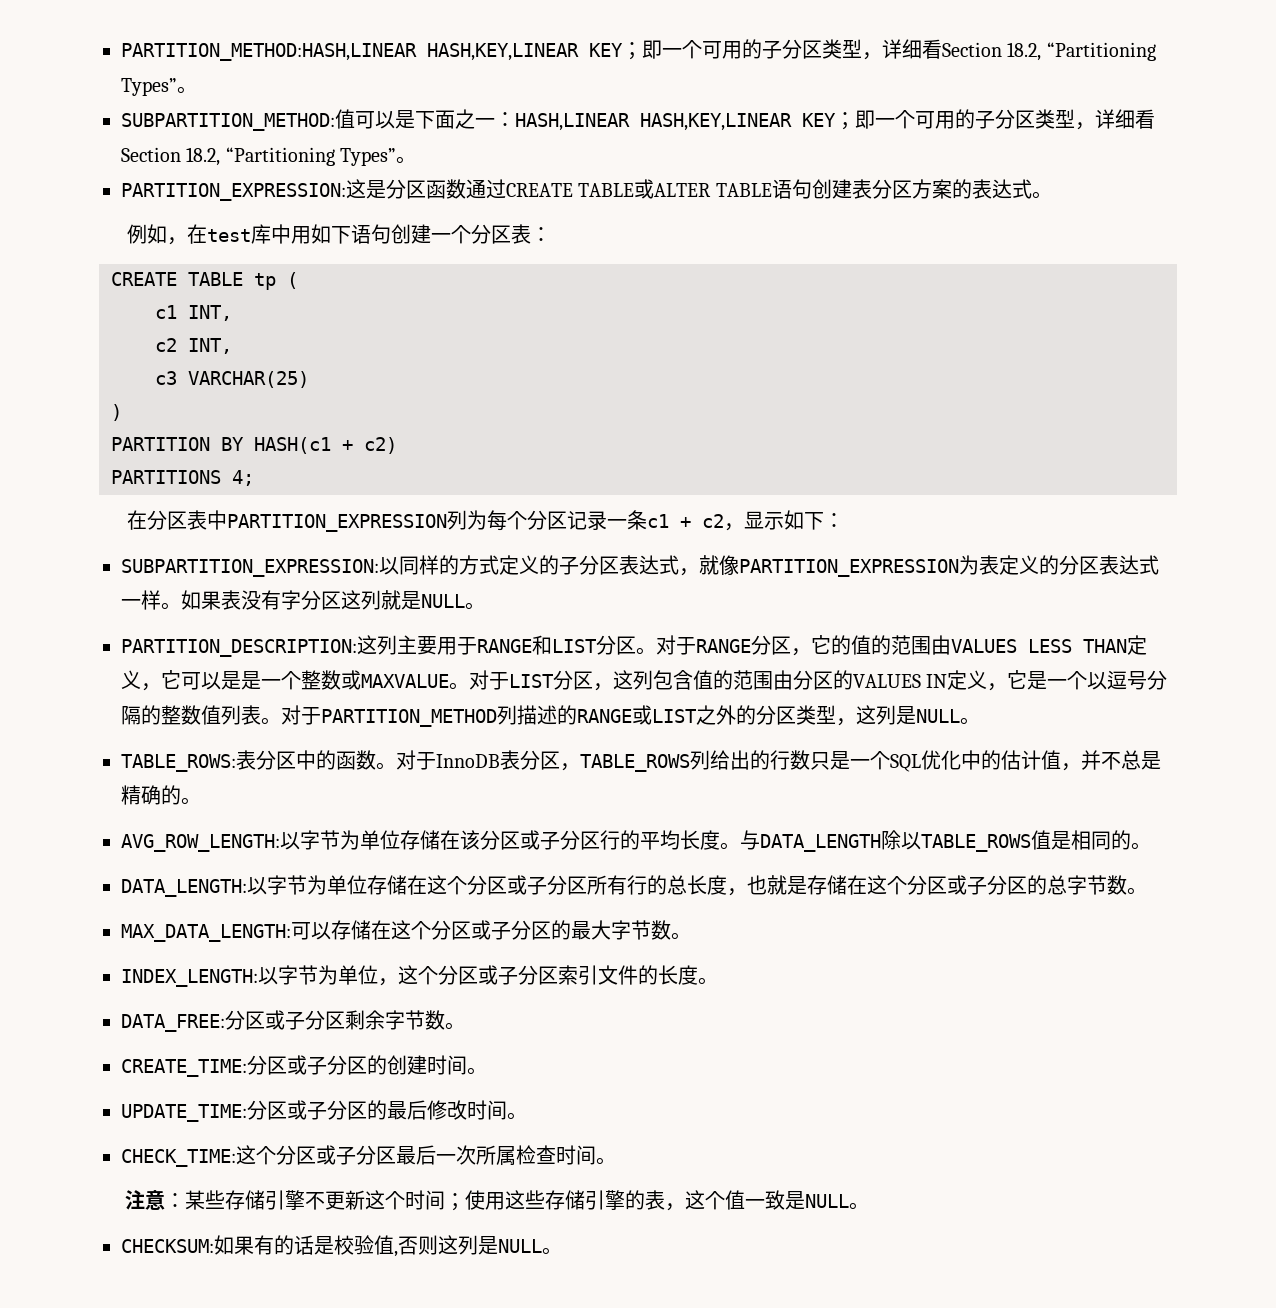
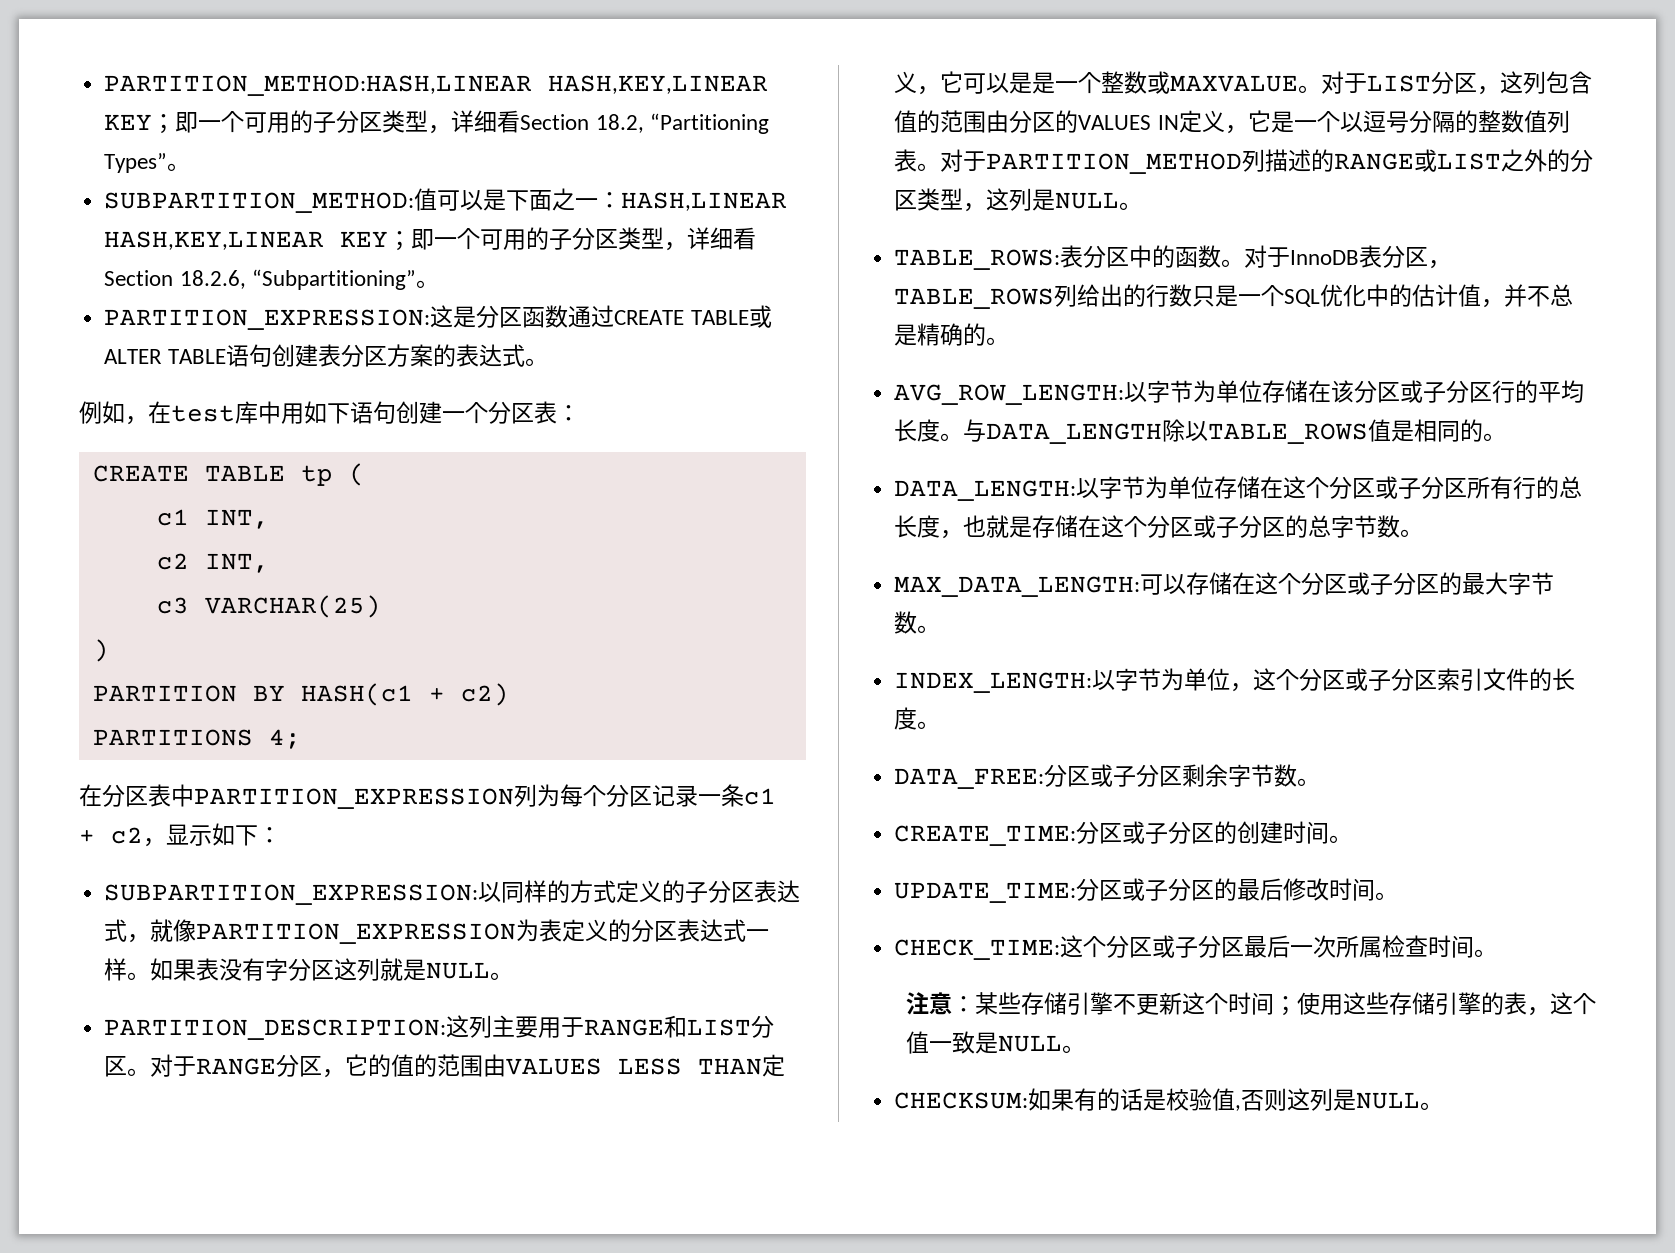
- SUBPARTITION_METHOD:值可以是下面之一：HASH,LINEAR HASH,KEY,LINEAR KEY；即一个可用的子分区类型，详细看Section 18.2, “Partitioning Types”。
+ SUBPARTITION_METHOD:值可以是下面之一：HASH,LINEAR HASH,KEY,LINEAR KEY；即一个可用的子分区类型，详细看Section 18.2.6, “Subpartitioning”。

